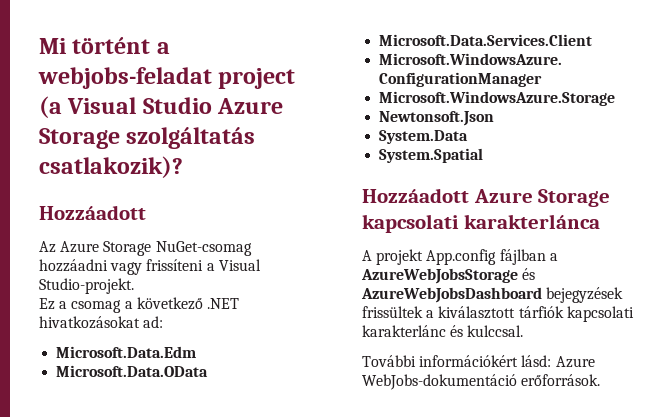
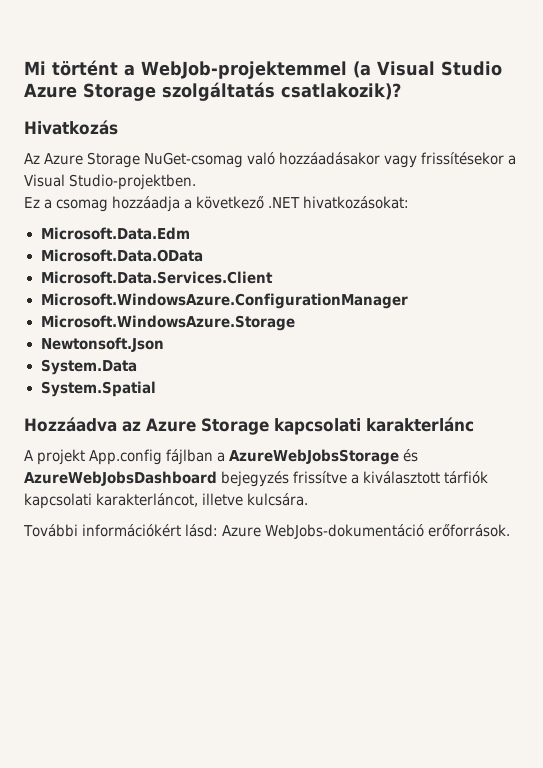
- Mi történt a webjobs-feladat project (a Visual Studio Azure Storage szolgáltatás csatlakozik)?
- Hozzáadott
+ Mi történt a WebJob-projektemmel (a Visual Studio Azure Storage szolgáltatás csatlakozik)?
+ Hivatkozás
- Az Azure Storage NuGet-csomag hozzáadni vagy frissíteni a Visual Studio-projekt.
+ Az Azure Storage NuGet-csomag való hozzáadásakor vagy frissítésekor a Visual Studio-projektben.
- Ez a csomag a következő .NET hivatkozásokat ad:
+ Ez a csomag hozzáadja a következő .NET hivatkozásokat:
- Hozzáadott Azure Storage kapcsolati karakterlánca
+ Hozzáadva az Azure Storage kapcsolati karakterlánc
- A projekt App.config fájlban a AzureWebJobsStorage és AzureWebJobsDashboard bejegyzések frissültek a kiválasztott tárfiók kapcsolati karakterlánc és kulccsal.
+ A projekt App.config fájlban a AzureWebJobsStorage és AzureWebJobsDashboard bejegyzés frissítve a kiválasztott tárfiók kapcsolati karakterláncot, illetve kulcsára.

